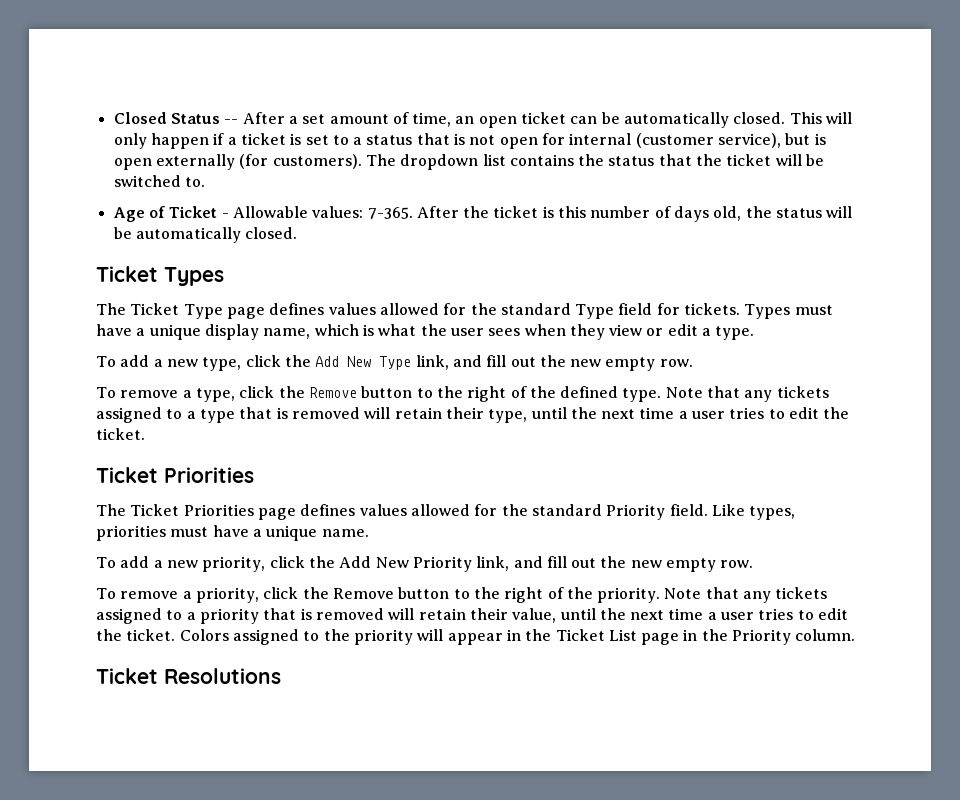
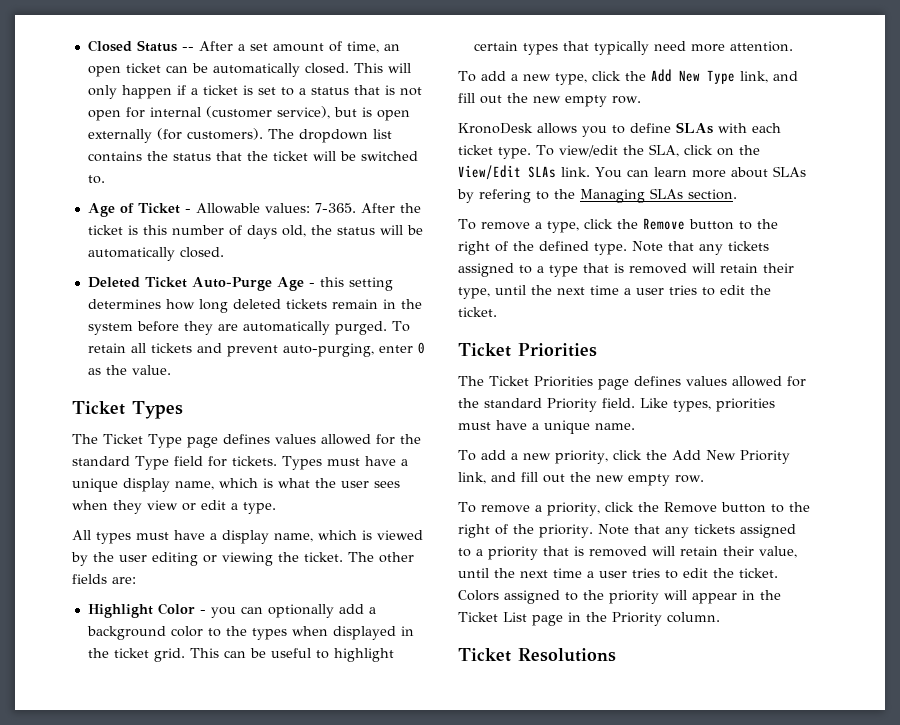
+ Deleted Ticket Auto-Purge Age - this setting determines how long deleted tickets remain in the system before they are automatically purged. To retain all tickets and prevent auto-purging, enter 0 as the value.
+ All types must have a display name, which is viewed by the user editing or viewing the ticket. The other fields are:
+ Highlight Color - you can optionally add a background color to the types when displayed in the ticket grid. This can be useful to highlight certain types that typically need more attention.
+ KronoDesk allows you to define SLAs with each ticket type. To view/edit the SLA, click on the View/Edit SLAs link. You can learn more about SLAs by refering to the Managing SLAs section.

